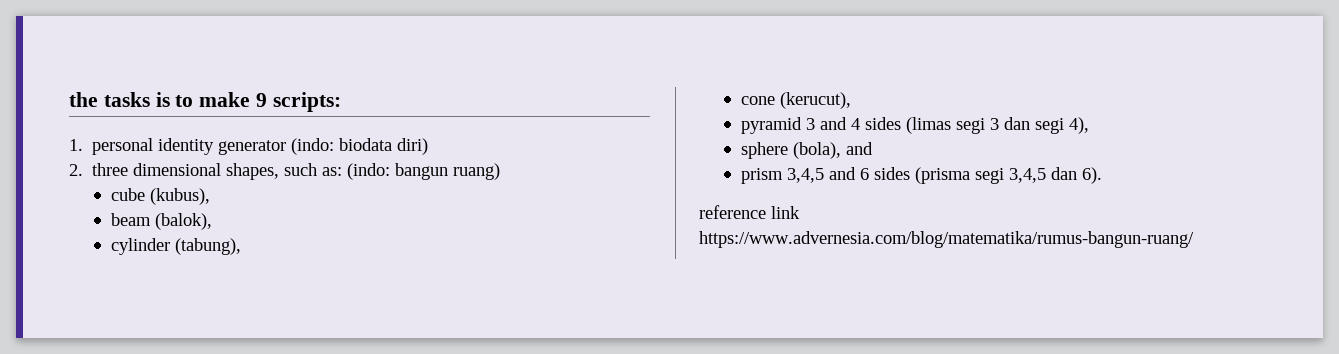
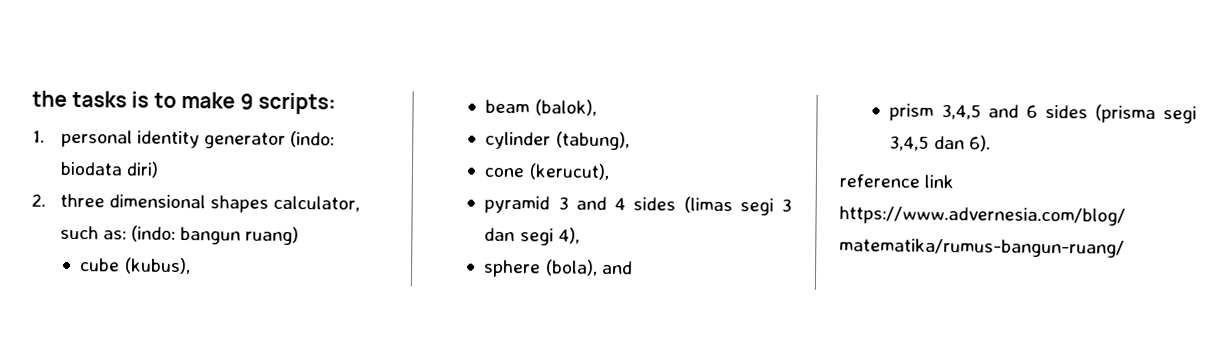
- 2. three dimensional shapes, such as: (indo: bangun ruang)
+ 2. three dimensional shapes calculator, such as: (indo: bangun ruang)

